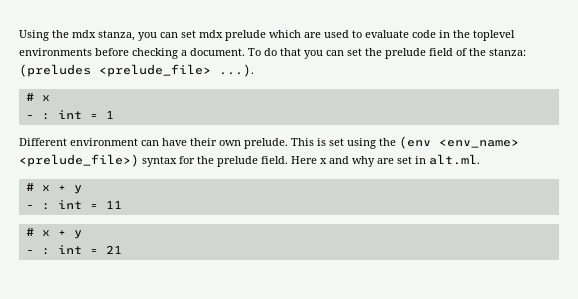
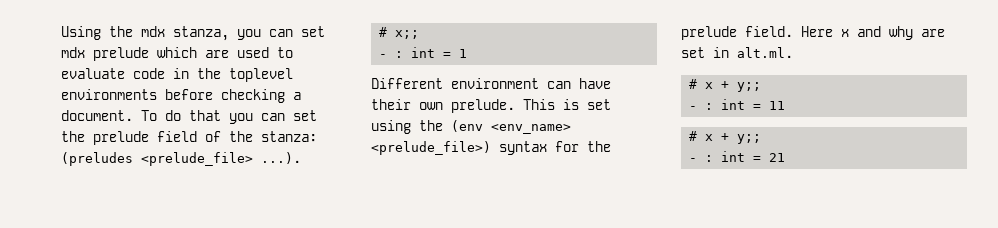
  To do that you can set the prelude field of the stanza: (preludes <prelude_file> ...).
- # x
+ # x;;
  Here x and why are set in alt.ml.
- # x + y
+ # x + y;;
  - : int = 11
- # x + y
+ # x + y;;

